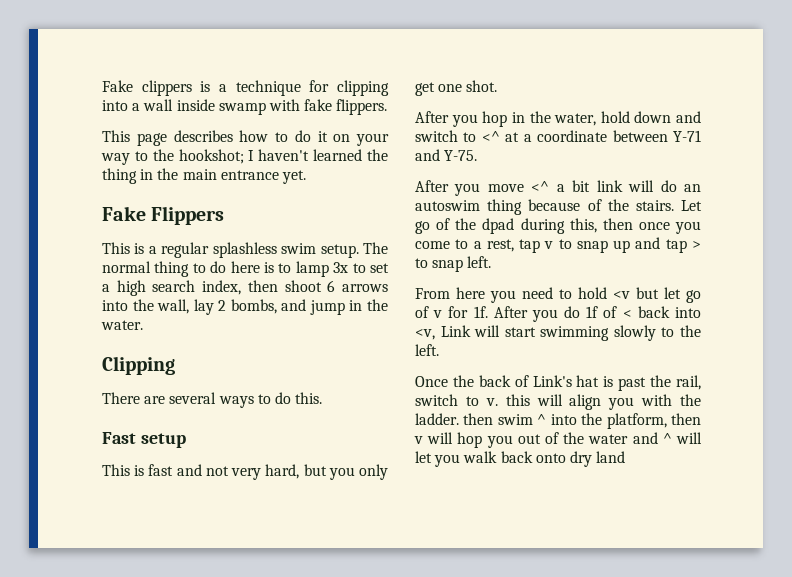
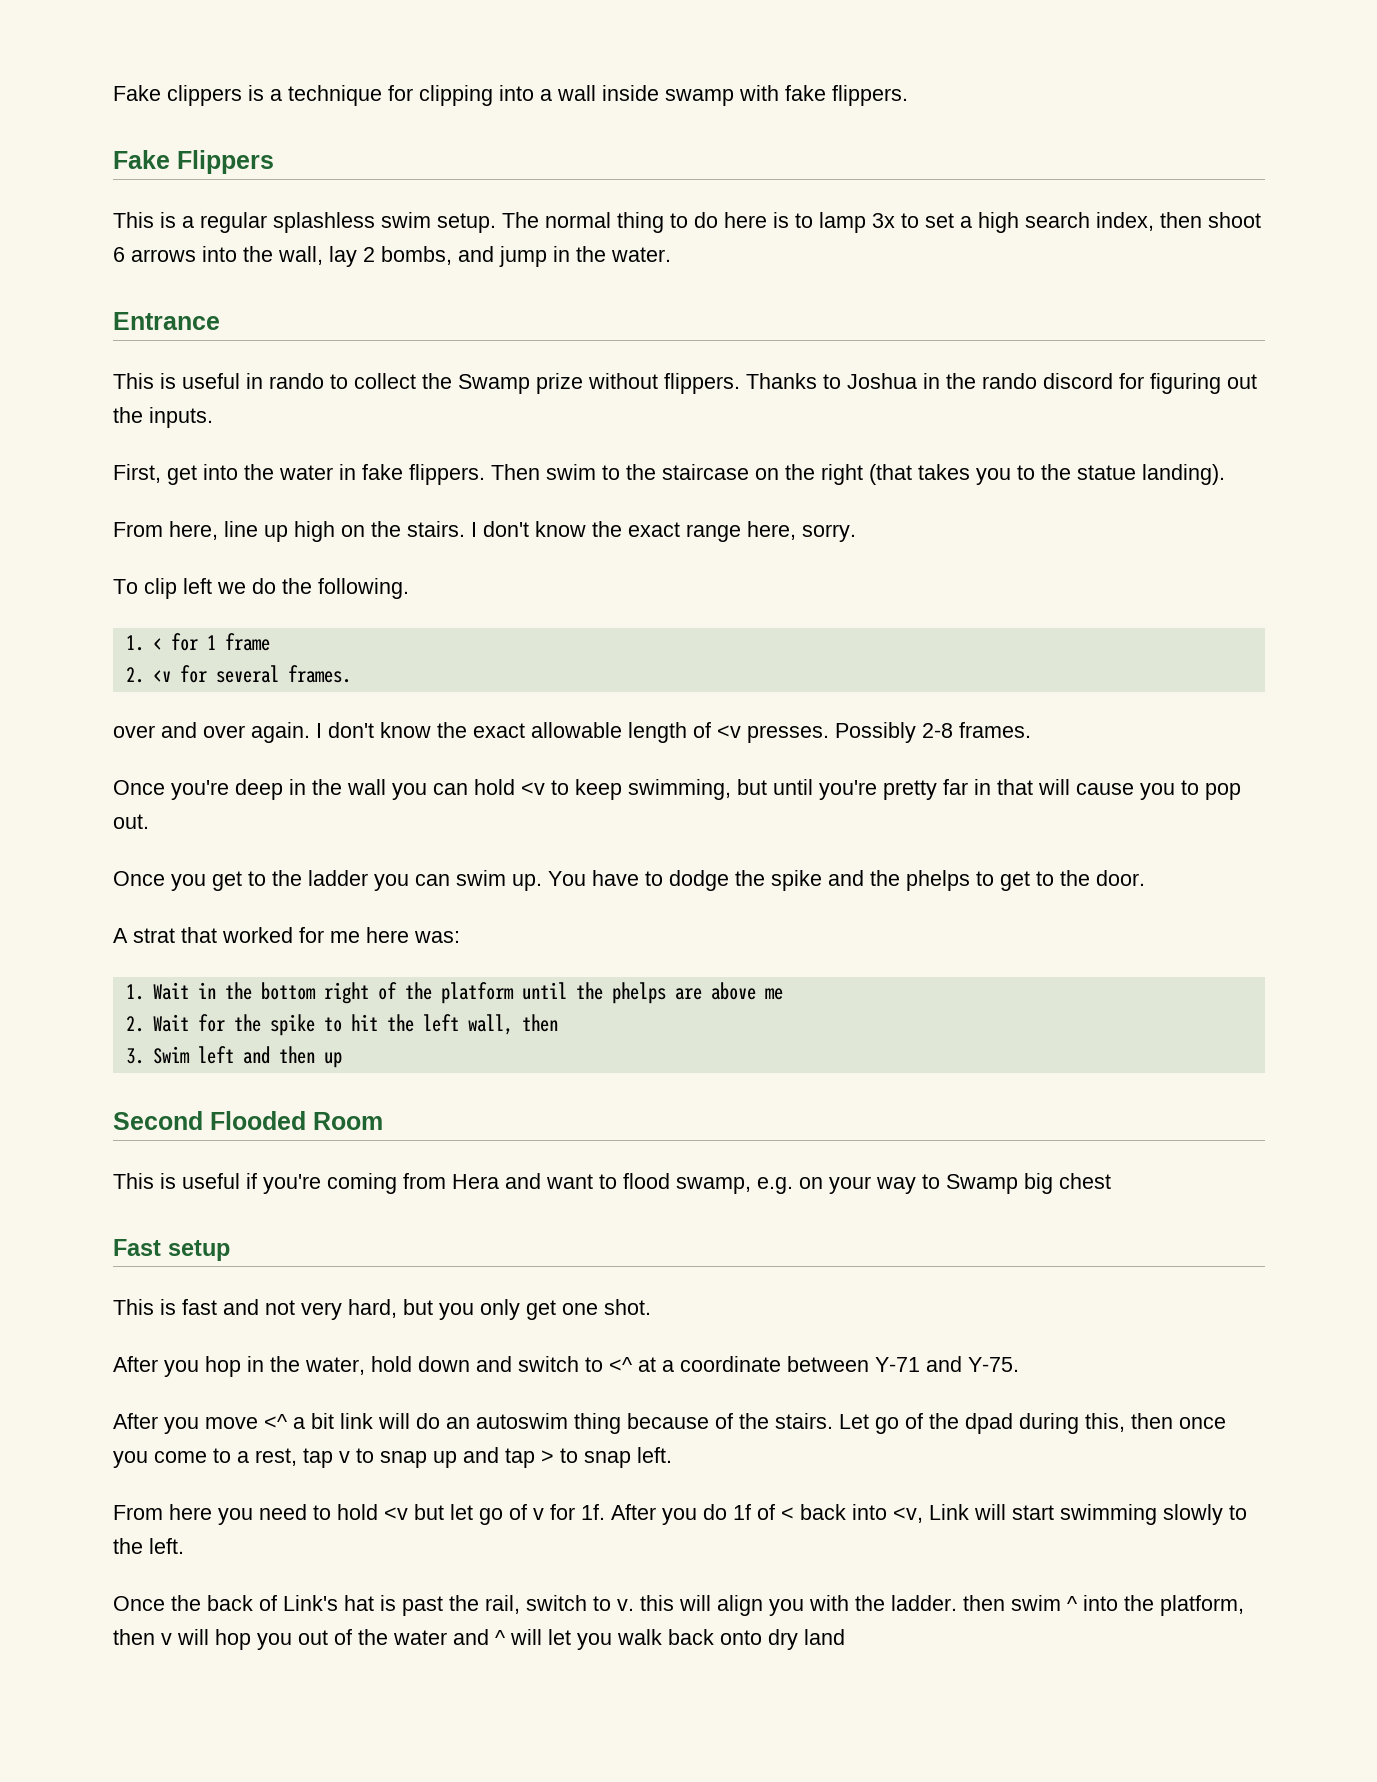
- This page describes how to do it on your way to the hookshot; I haven't learned the thing in the main entrance yet.
- Clipping
- There are several ways to do this.
+ Entrance
+ This is useful in rando to collect the Swamp prize without flippers. Thanks to Joshua in the rando discord for figuring out the inputs.
+ First, get into the water in fake flippers. Then swim to the staircase on the right (that takes you to the statue landing).
+ From here, line up high on the stairs. I don't know the exact range here, sorry.
+ To clip left we do the following.
+ 1. < for 1 frame
+ 2. <v for several frames.
+ over and over again. I don't know the exact allowable length of <v presses. Possibly 2-8 frames.
+ Once you're deep in the wall you can hold <v to keep swimming, but until you're pretty far in that will cause you to pop out.
+ Once you get to the ladder you can swim up. You have to dodge the spike and the phelps to get to the door.
+ A strat that worked for me here was:
+ 1. Wait in the bottom right of the platform until the phelps are above me
+ 2. Wait for the spike to hit the left wall, then
+ 3. Swim left and then up
+ Second Flooded Room
+ This is useful if you're coming from Hera and want to flood swamp, e.g. on your way to Swamp big chest

